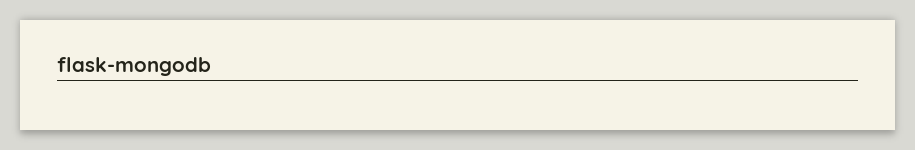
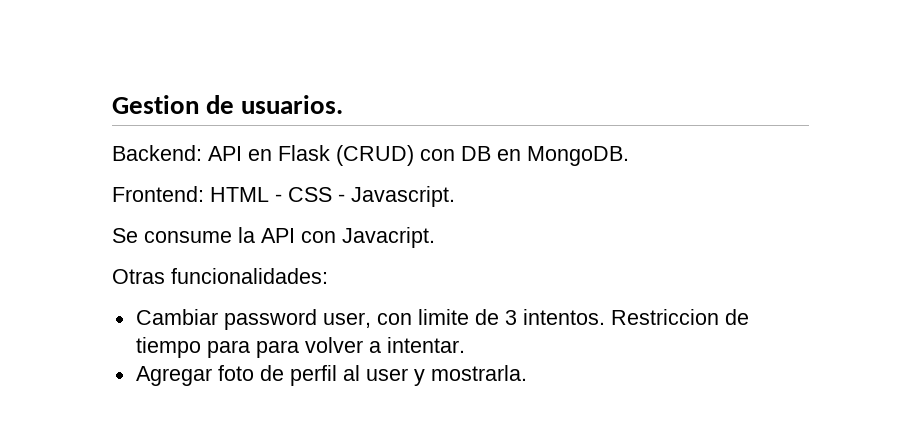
- flask-mongodb
+ Gestion de usuarios.
+ Backend: API en Flask (CRUD) con DB en MongoDB.
+ Frontend: HTML - CSS - Javascript.
+ Se consume la API con Javacript.
+ Otras funcionalidades:
+ Cambiar password user, con limite de 3 intentos. Restriccion de tiempo para para volver a intentar.
+ Agregar foto de perfil al user y mostrarla.

